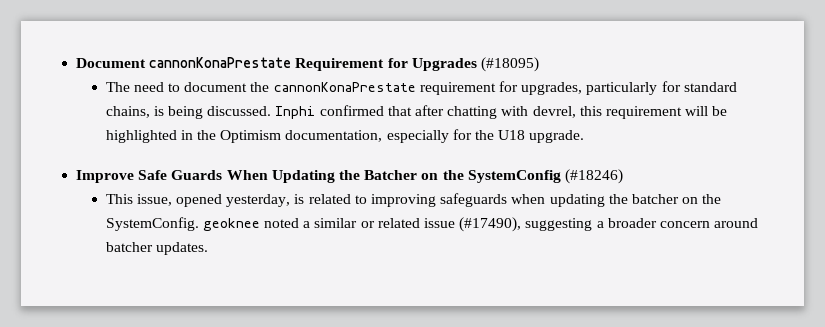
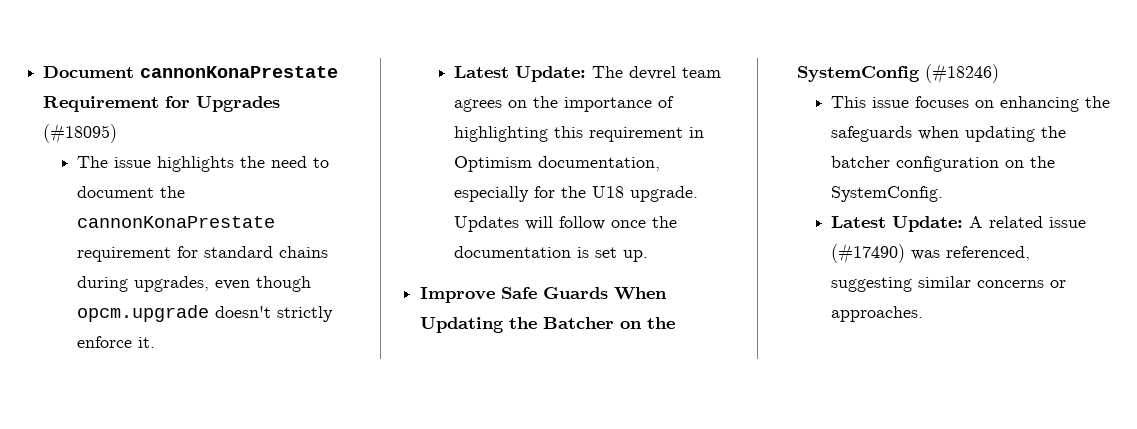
- The need to document the cannonKonaPrestate requirement for upgrades, particularly for standard chains, is being discussed. Inphi confirmed that after chatting with devrel, this requirement will be highlighted in the Optimism documentation, especially for the U18 upgrade.
+ The issue highlights the need to document the cannonKonaPrestate requirement for standard chains during upgrades, even though opcm.upgrade doesn't strictly enforce it.
+ Latest Update: The devrel team agrees on the importance of highlighting this requirement in Optimism documentation, especially for the U18 upgrade. Updates will follow once the documentation is set up.
- This issue, opened yesterday, is related to improving safeguards when updating the batcher on the SystemConfig. geoknee noted a similar or related issue (#17490), suggesting a broader concern around batcher updates.
+ This issue focuses on enhancing the safeguards when updating the batcher configuration on the SystemConfig.
+ Latest Update: A related issue (#17490) was referenced, suggesting similar concerns or approaches.

